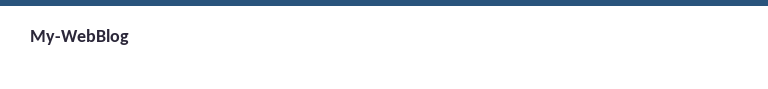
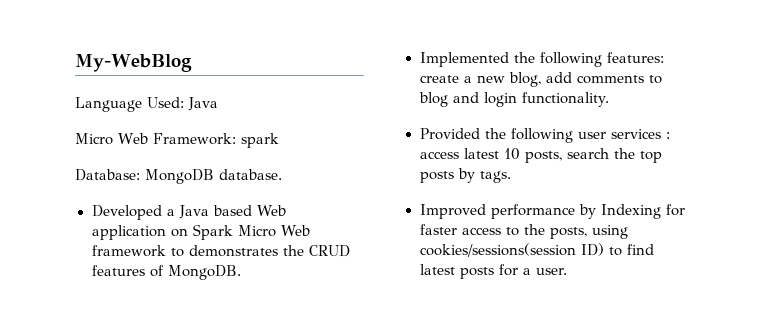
+ Language Used: Java
+ Micro Web Framework: spark
+ Database: MongoDB database.
+ Developed a Java based Web application on Spark Micro Web framework to demonstrates the CRUD features of MongoDB.
+ Implemented the following features: create a new blog, add comments to blog and login functionality.
+ Provided the following user services : access latest 10 posts, search the top posts by tags.
+ Improved performance by Indexing for faster access to the posts, using cookies/sessions(session ID) to find latest posts for a user.

